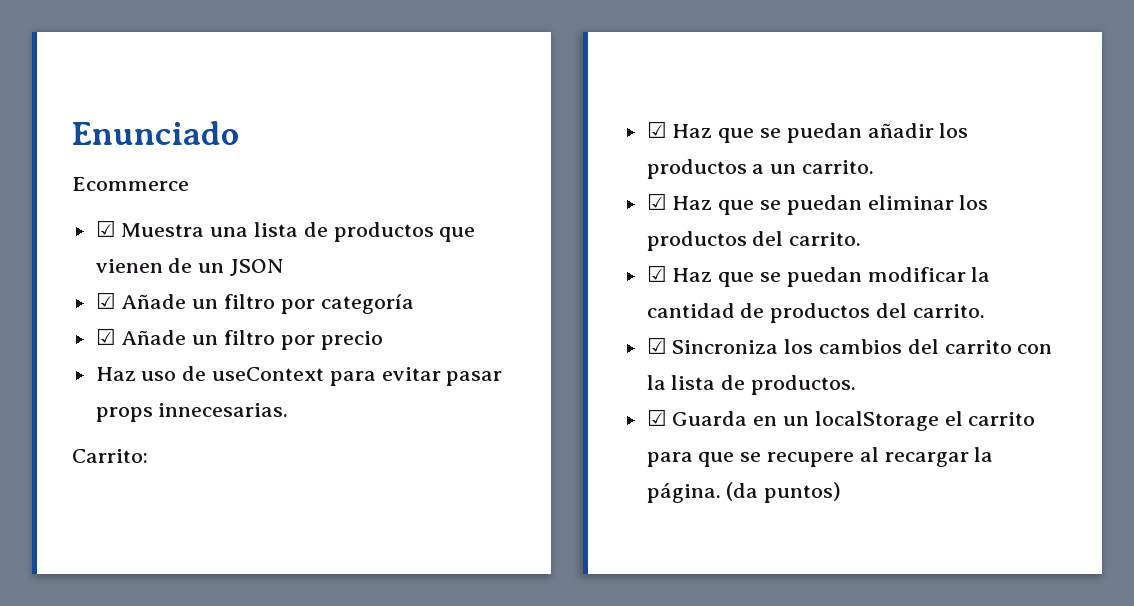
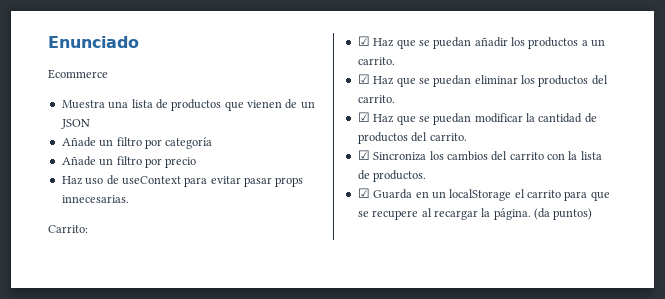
- ☑ Muestra una lista de productos que vienen de un JSON
+ Muestra una lista de productos que vienen de un JSON
- ☑ Añade un filtro por categoría
+ Añade un filtro por categoría
- ☑ Añade un filtro por precio
+ Añade un filtro por precio

